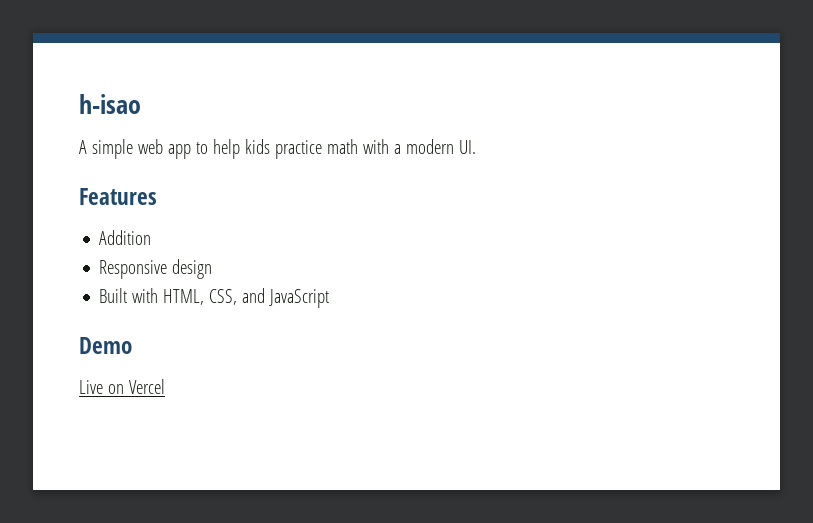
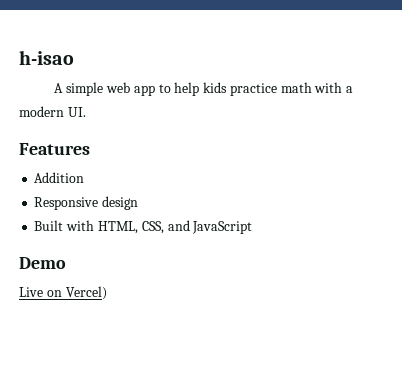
- Live on Vercel
+ Live on Vercel)

